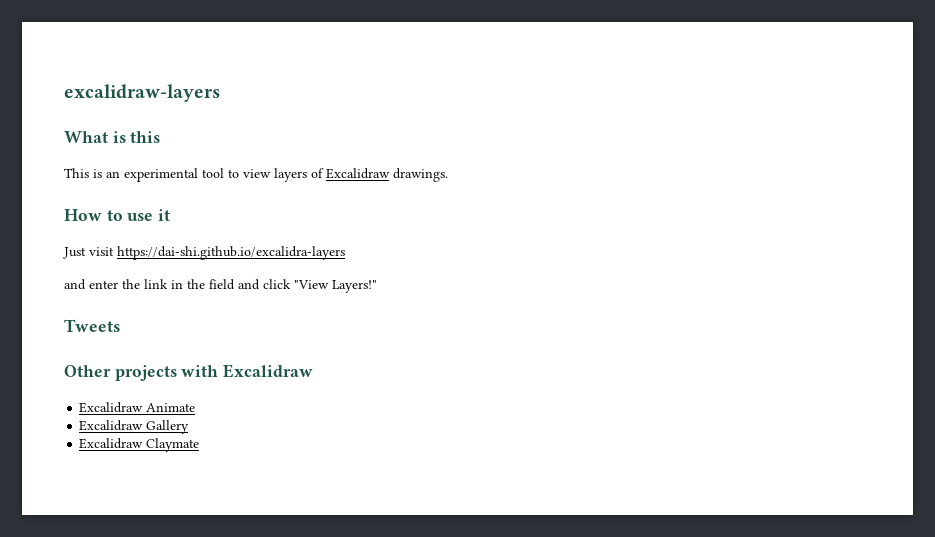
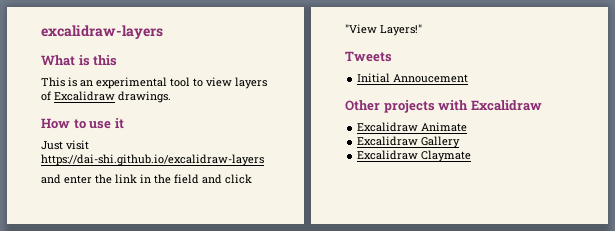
- Just visit https://dai-shi.github.io/excalidra-layers
+ Just visit https://dai-shi.github.io/excalidraw-layers
+ Initial Annoucement

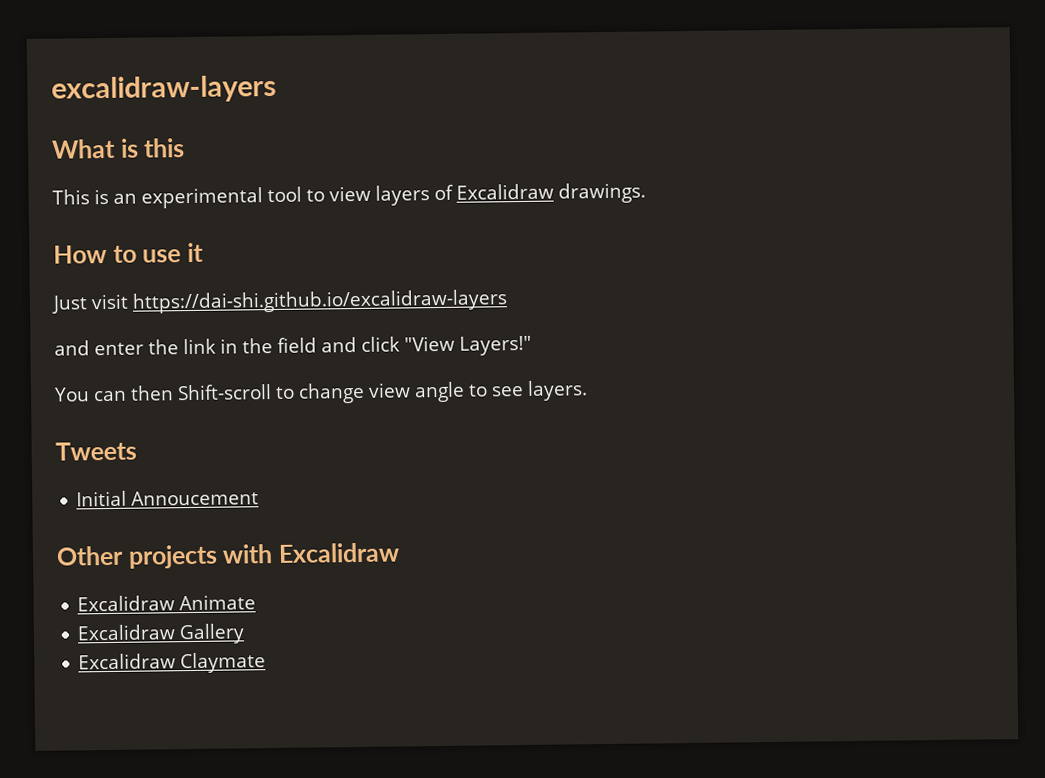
+ You can then Shift-scroll to change view angle to see layers.

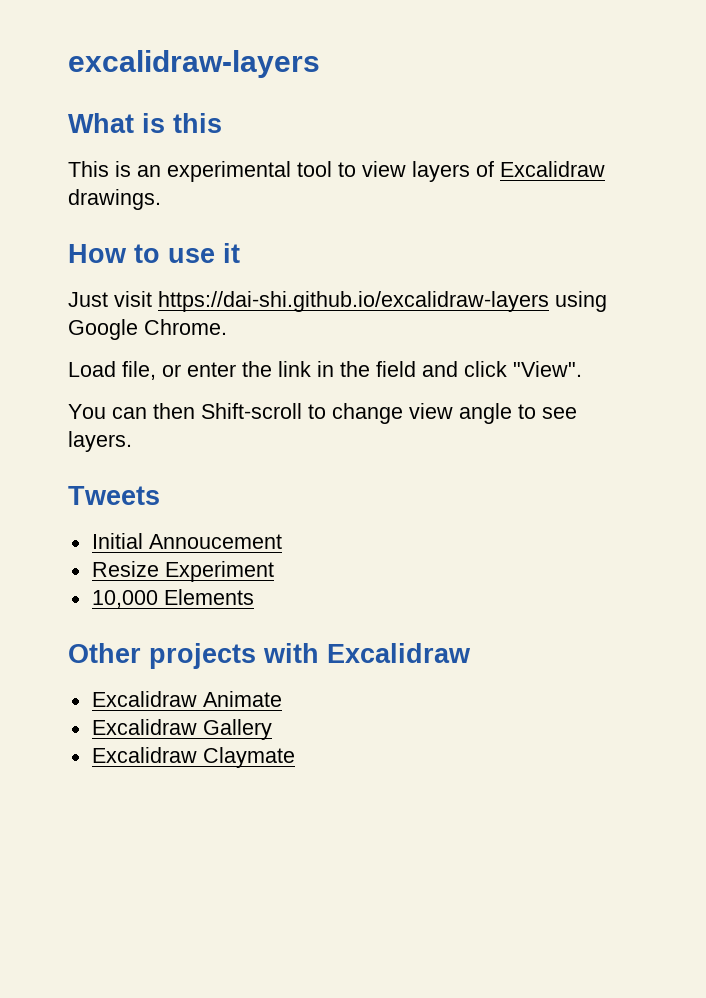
- Just visit https://dai-shi.github.io/excalidraw-layers
- and enter the link in the field and click "View Layers!"
+ Just visit https://dai-shi.github.io/excalidraw-layers using Google Chrome.
+ Load file, or enter the link in the field and click "View".
+ Resize Experiment
+ 10,000 Elements

